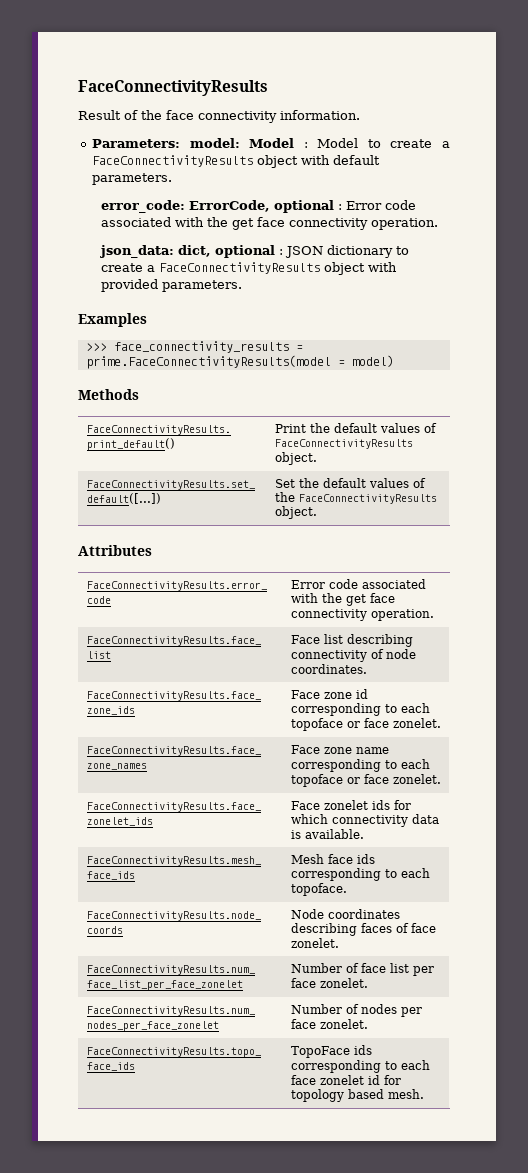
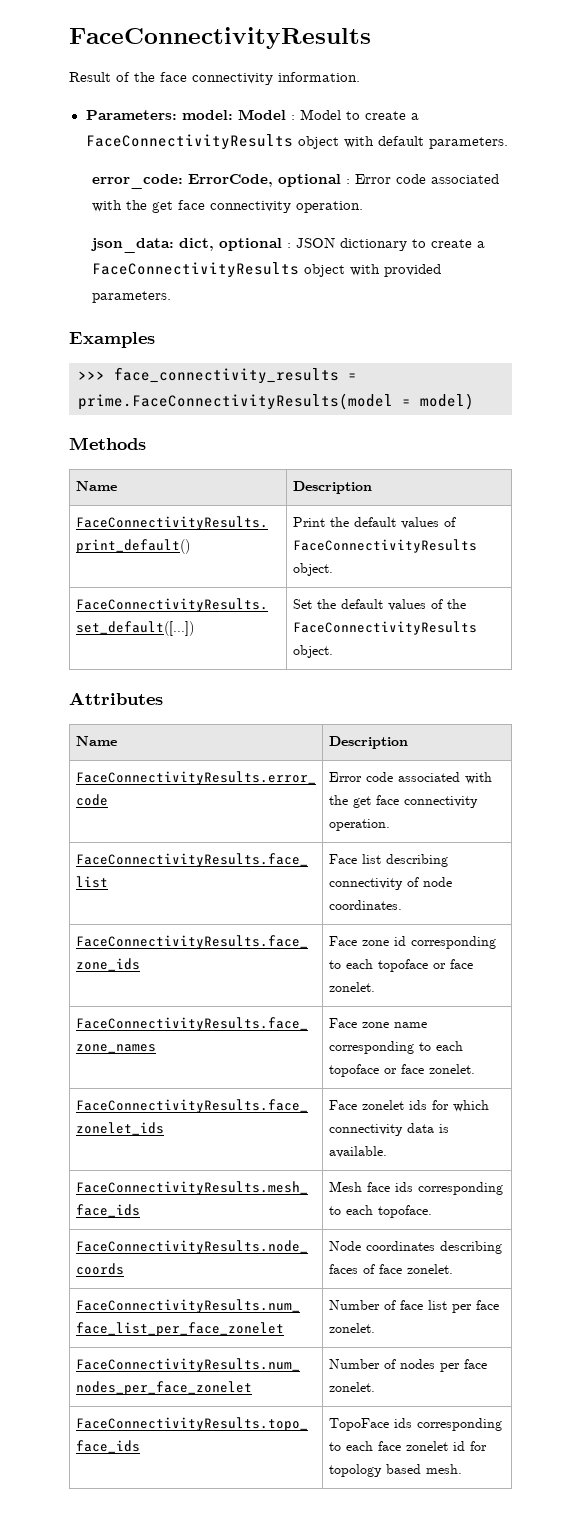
  Methods
+ Name | Description
  Attributes
+ Name | Description

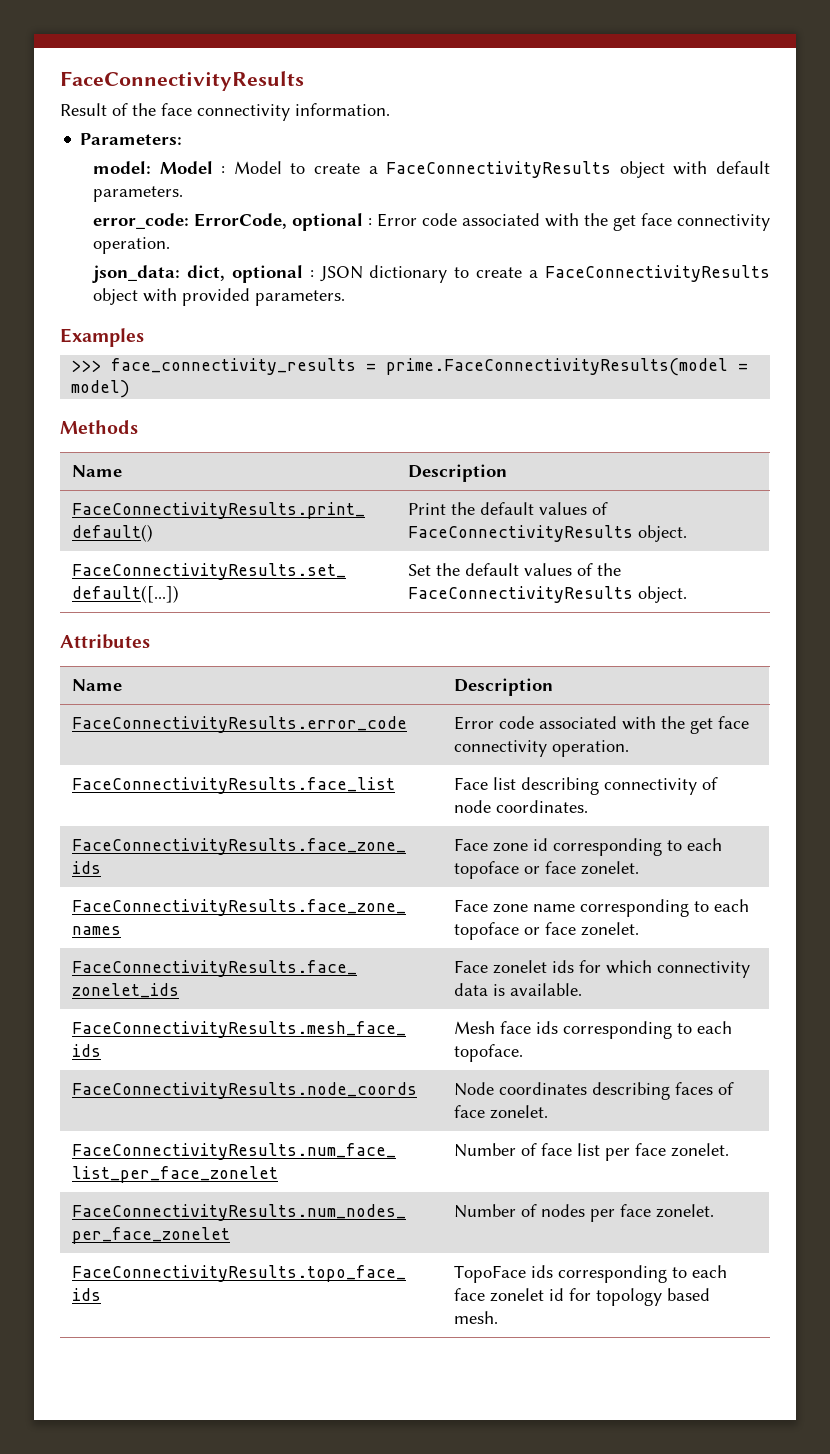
- Parameters: model: Model : Model to create a FaceConnectivityResults object with default parameters.
+ Parameters:
+ model: Model : Model to create a FaceConnectivityResults object with default parameters.

